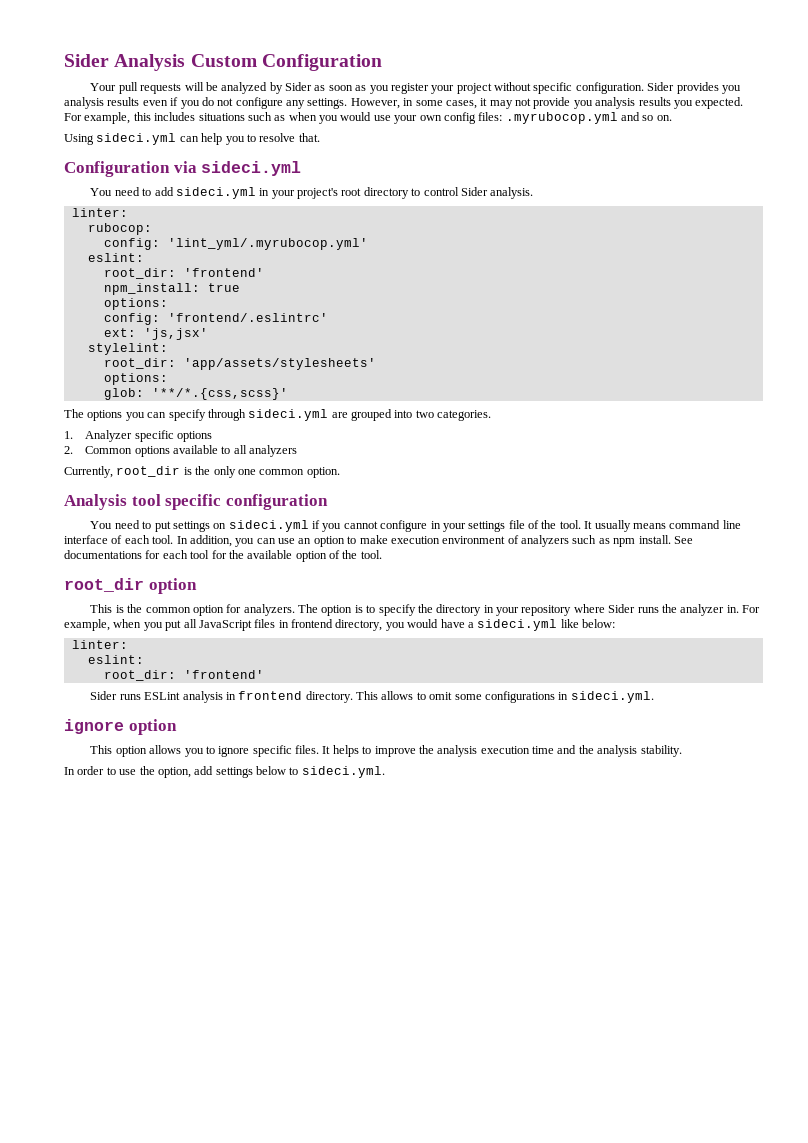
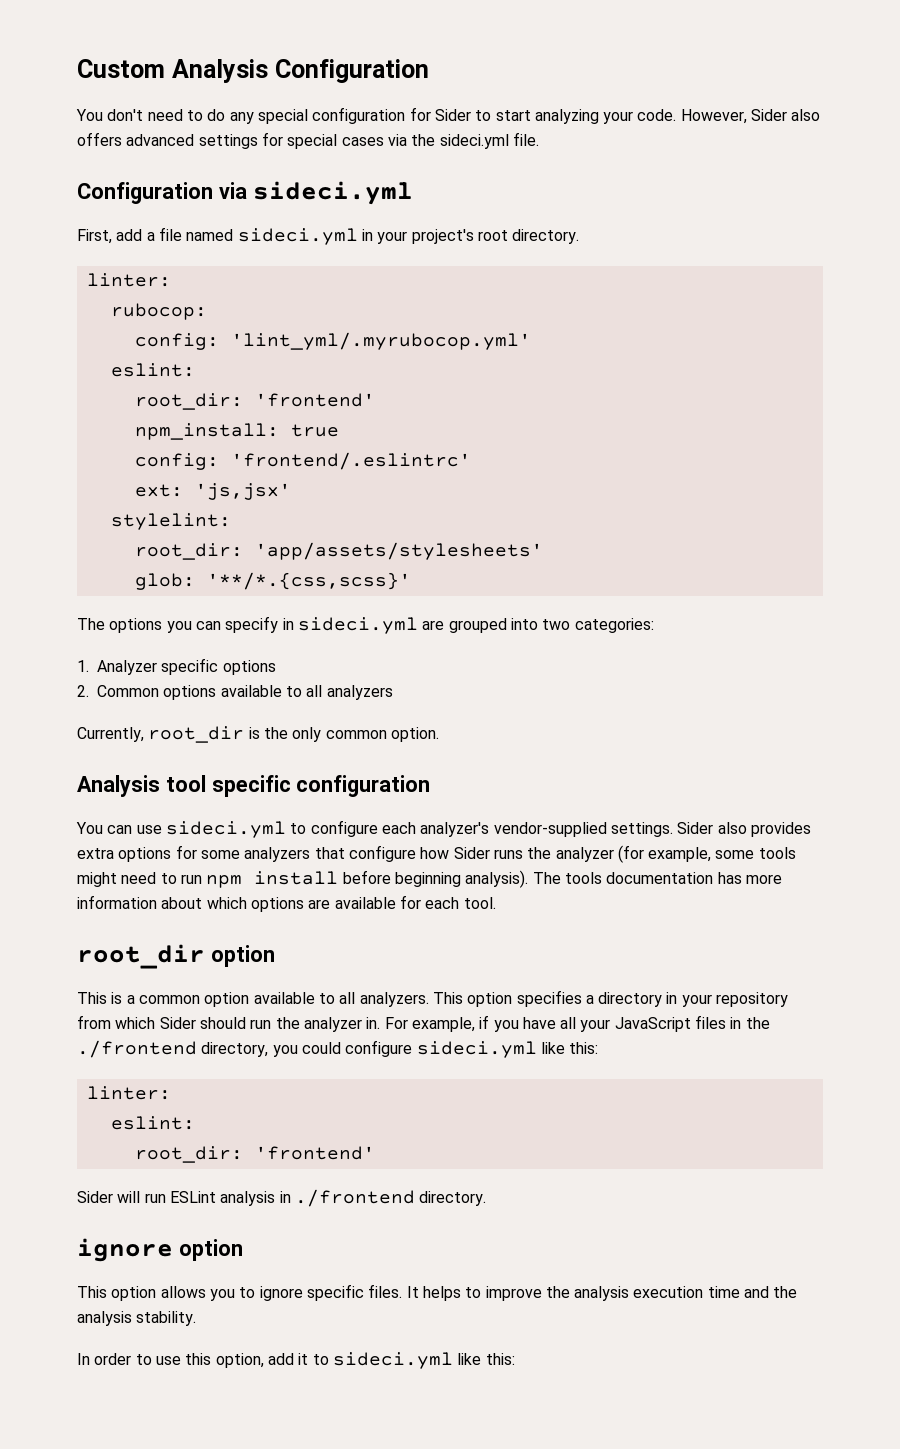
- Sider Analysis Custom Configuration
- Your pull requests will be analyzed by Sider as soon as you register your project without specific configuration. Sider provides you analysis results even if you do not configure any settings. However, in some cases, it may not provide you analysis results you expected. For example, this includes situations such as when you would use your own config files: .myrubocop.yml and so on.
- Using sideci.yml can help you to resolve that.
+ Custom Analysis Configuration
+ You don't need to do any special configuration for Sider to start analyzing your code. However, Sider also offers advanced settings for special cases via the sideci.yml file.
  Configuration via sideci.yml
- You need to add sideci.yml in your project's root directory to control Sider analysis.
+ First, add a file named sideci.yml in your project's root directory.
  npm_install: true
- options:
  root_dir: 'app/assets/stylesheets'
- options:
- The options you can specify through sideci.yml are grouped into two categories.
+ The options you can specify in sideci.yml are grouped into two categories:
- Currently, root_dir is the only one common option.
+ Currently, root_dir is the only common option.
- You need to put settings on sideci.yml if you cannot configure in your settings file of the tool. It usually means command line interface of each tool. In addition, you can use an option to make execution environment of analyzers such as npm install. See documentations for each tool for the available option of the tool.
+ You can use sideci.yml to configure each analyzer's vendor-supplied settings. Sider also provides extra options for some analyzers that configure how Sider runs the analyzer (for example, some tools might need to run npm install before beginning analysis). The tools documentation has more information about which options are available for each tool.
- This is the common option for analyzers. The option is to specify the directory in your repository where Sider runs the analyzer in.
+ This is a common option available to all analyzers. This option specifies a directory in your repository from which Sider should run the analyzer in.
- For example, when you put all JavaScript files in frontend directory, you would have a sideci.yml like below:
+ For example, if you have all your JavaScript files in the ./frontend directory, you could configure sideci.yml like this:
- Sider runs ESLint analysis in frontend directory. This allows to omit some configurations in sideci.yml.
+ Sider will run ESLint analysis in ./frontend directory.
- In order to use the option, add settings below to sideci.yml.
+ In order to use this option, add it to sideci.yml like this:

